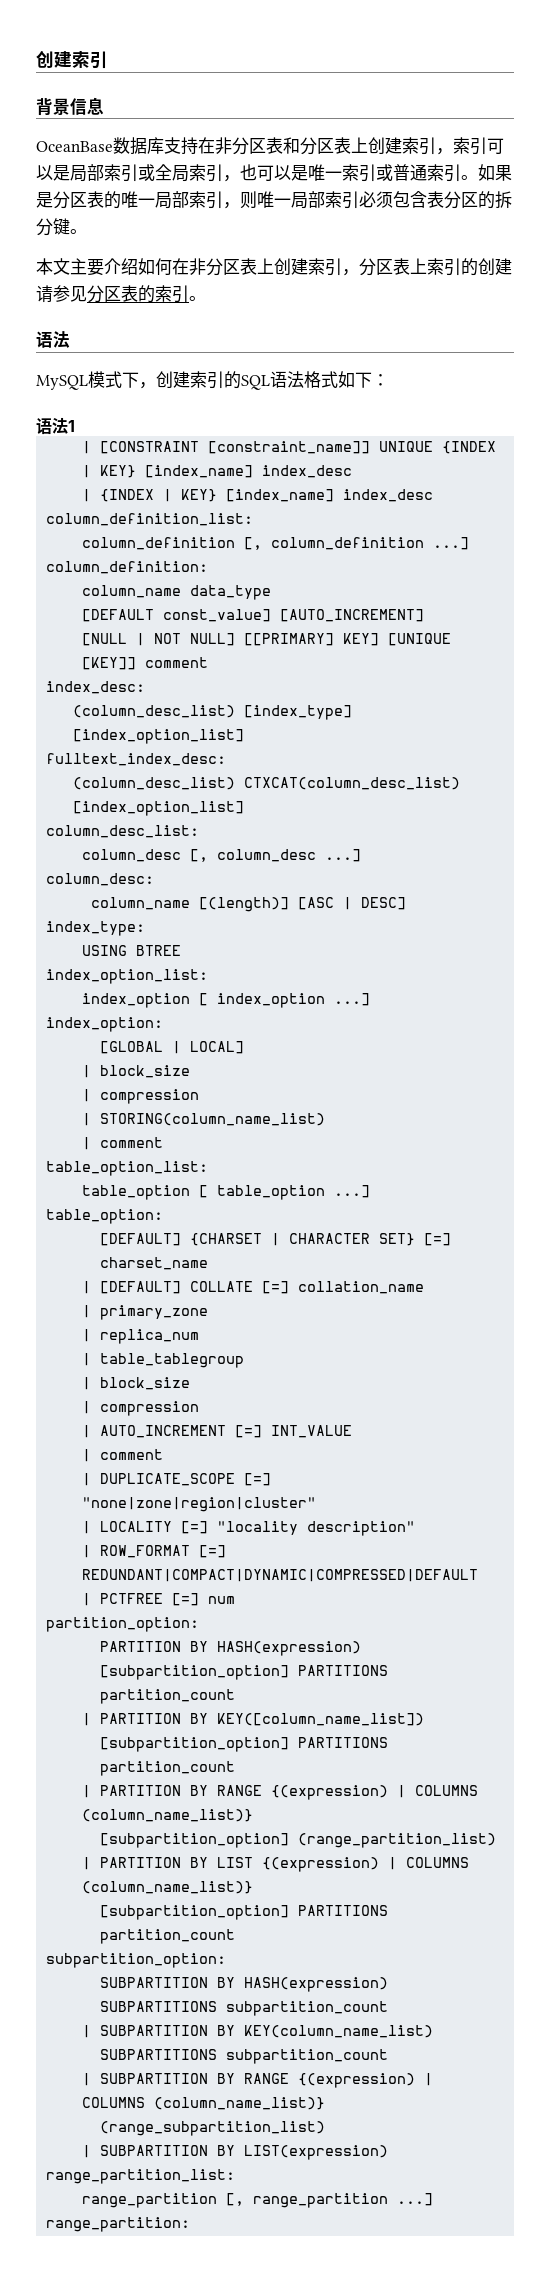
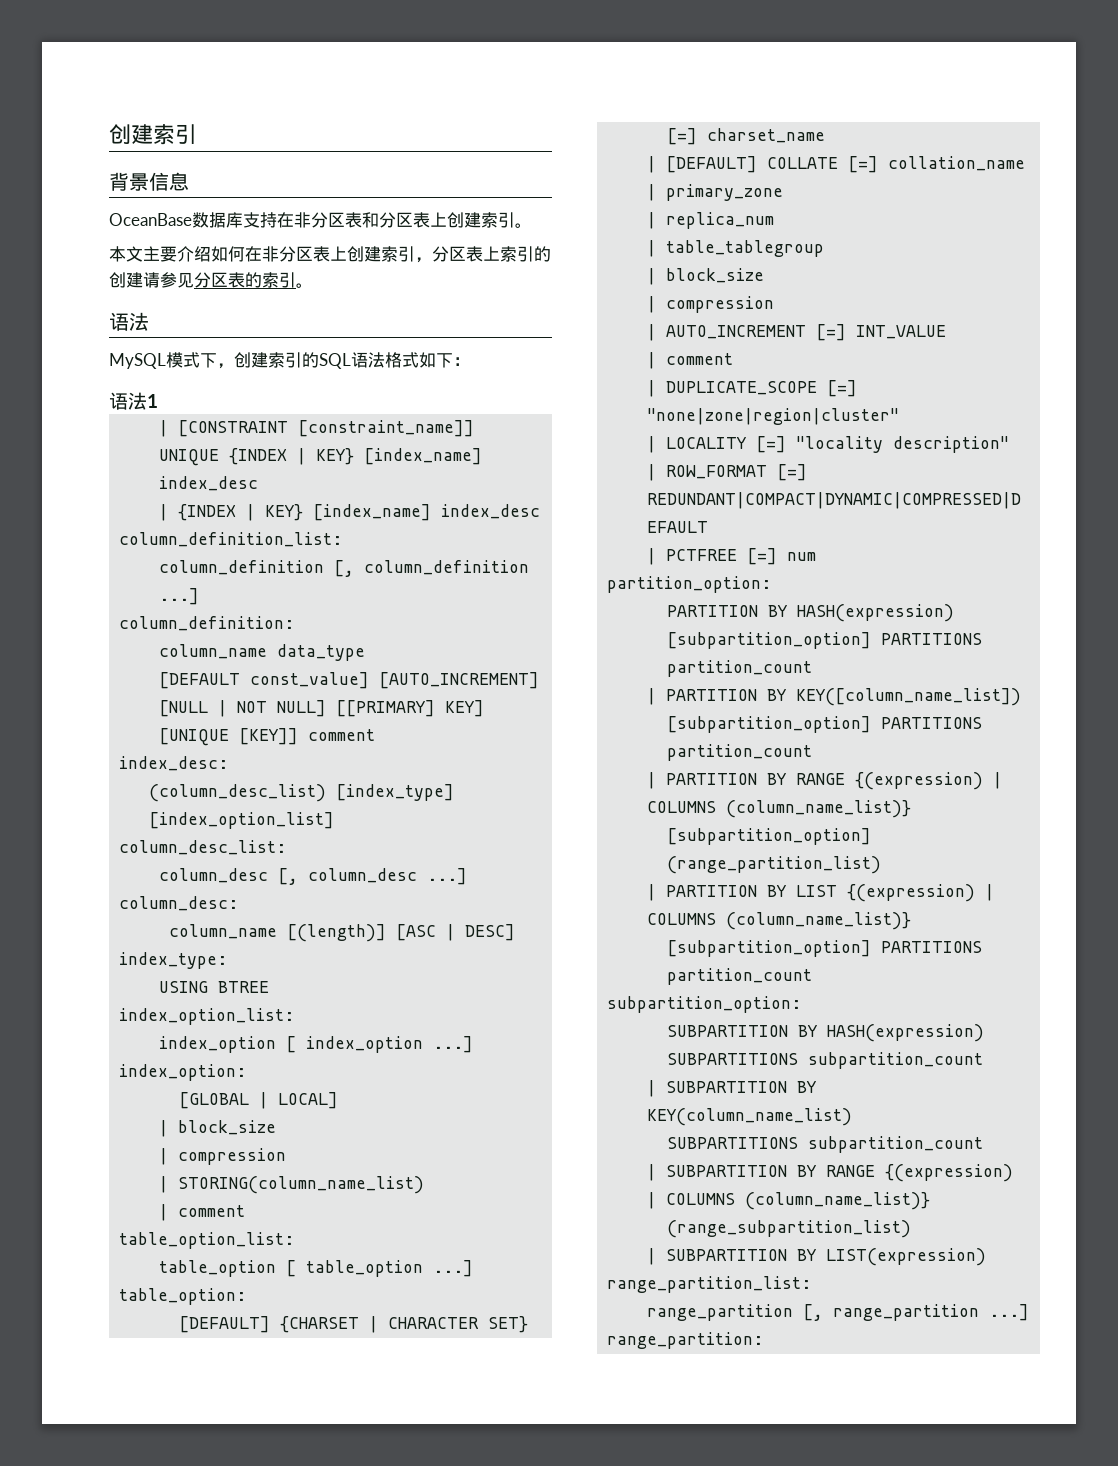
- OceanBase数据库支持在非分区表和分区表上创建索引，索引可以是局部索引或全局索引，也可以是唯一索引或普通索引。如果是分区表的唯一局部索引，则唯一局部索引必须包含表分区的拆分键。
+ OceanBase数据库支持在非分区表和分区表上创建索引。
- fulltext_index_desc:
- (column_desc_list) CTXCAT(column_desc_list) [index_option_list]

